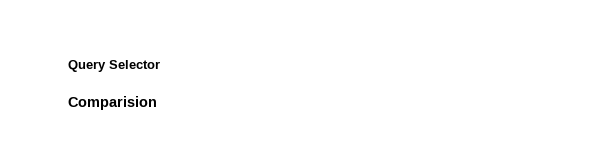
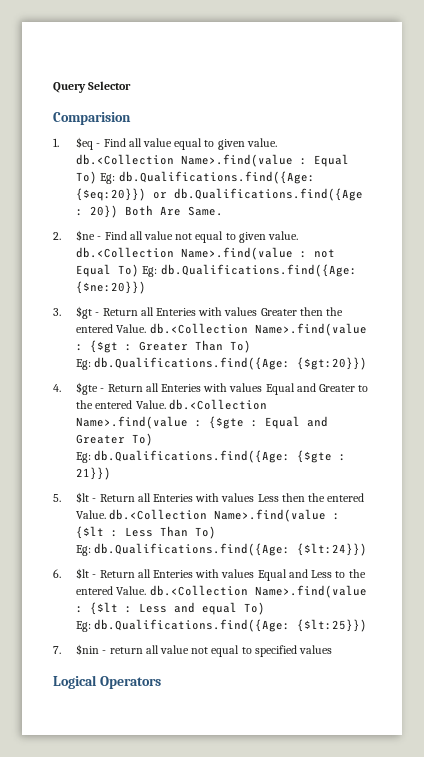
+ 1. $eq - Find all value equal to given value. db.<Collection Name>.find(value : Equal To) Eg: db.Qualifications.find({Age: {$eq:20}}) or db.Qualifications.find({Age : 20}) Both Are Same.
+ 2. $ne - Find all value not equal to given value. db.<Collection Name>.find(value : not Equal To) Eg: db.Qualifications.find({Age: {$ne:20}})
+ 3. $gt - Return all Enteries with values Greater then the entered Value. db.<Collection Name>.find(value : {$gt : Greater Than To)
+ Eg: db.Qualifications.find({Age: {$gt:20}})
+ 4. $gte - Return all Enteries with values Equal and Greater to the entered Value. db.<Collection Name>.find(value : {$gte : Equal and Greater To)
+ Eg: db.Qualifications.find({Age: {$gte : 21}})
+ 5. $lt - Return all Enteries with values Less then the entered Value. db.<Collection Name>.find(value : {$lt : Less Than To)
+ Eg: db.Qualifications.find({Age: {$lt:24}})
+ 6. $lt - Return all Enteries with values Equal and Less to the entered Value. db.<Collection Name>.find(value : {$lt : Less and equal To)
+ Eg: db.Qualifications.find({Age: {$lt:25}})
+ 7. $nin - return all value not equal to specified values
+ Logical Operators

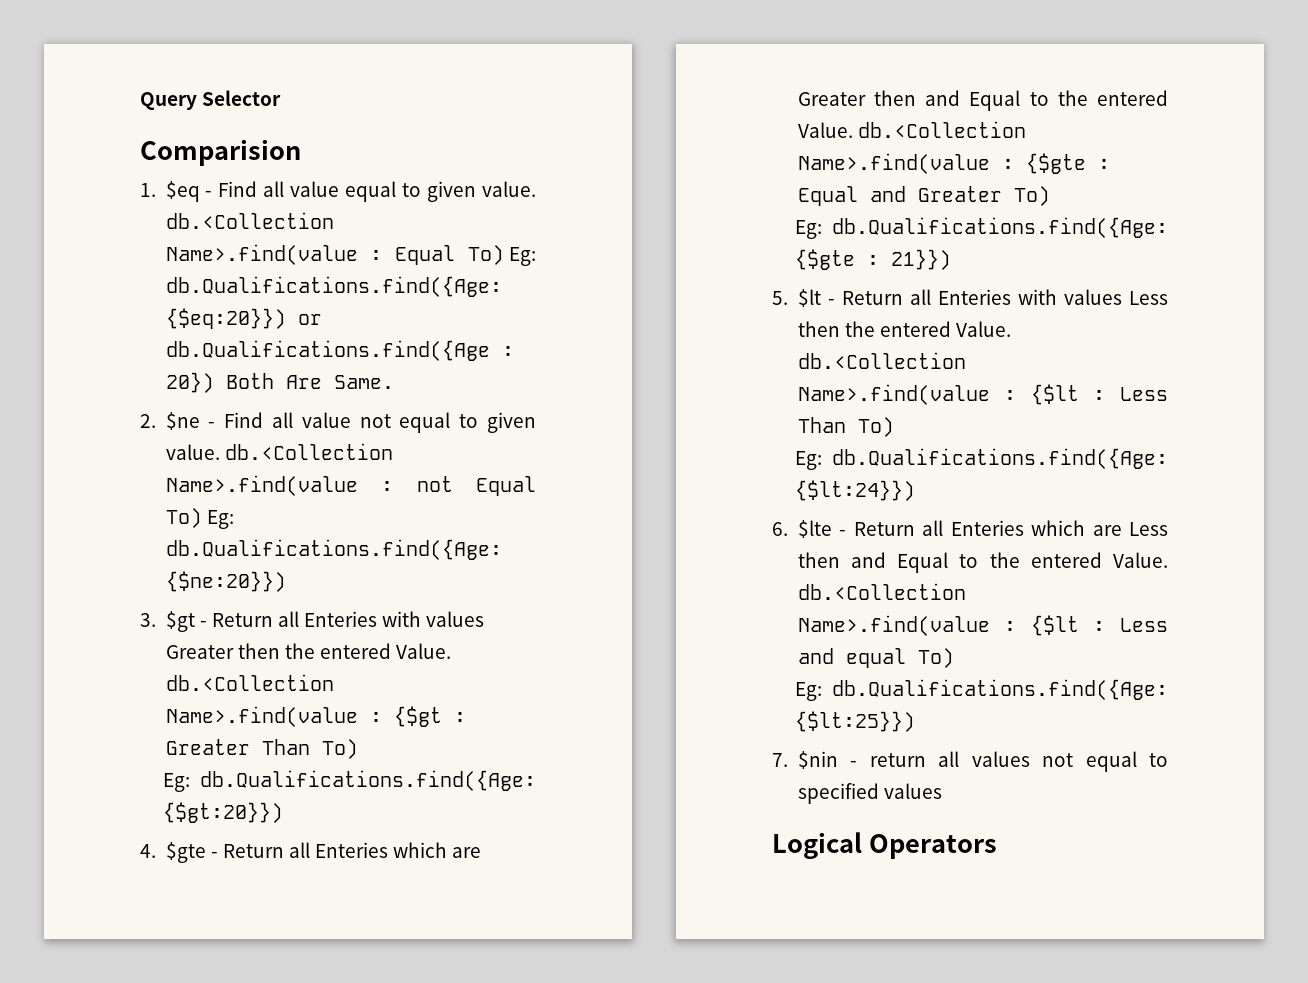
- 4. $gte - Return all Enteries with values Equal and Greater to the entered Value. db.<Collection Name>.find(value : {$gte : Equal and Greater To)
+ 4. $gte - Return all Enteries which are Greater then and Equal to the entered Value. db.<Collection Name>.find(value : {$gte : Equal and Greater To)
- 6. $lt - Return all Enteries with values Equal and Less to the entered Value. db.<Collection Name>.find(value : {$lt : Less and equal To)
+ 6. $lte - Return all Enteries which are Less then and Equal to the entered Value. db.<Collection Name>.find(value : {$lt : Less and equal To)
- 7. $nin - return all value not equal to specified values
+ 7. $nin - return all values not equal to specified values

